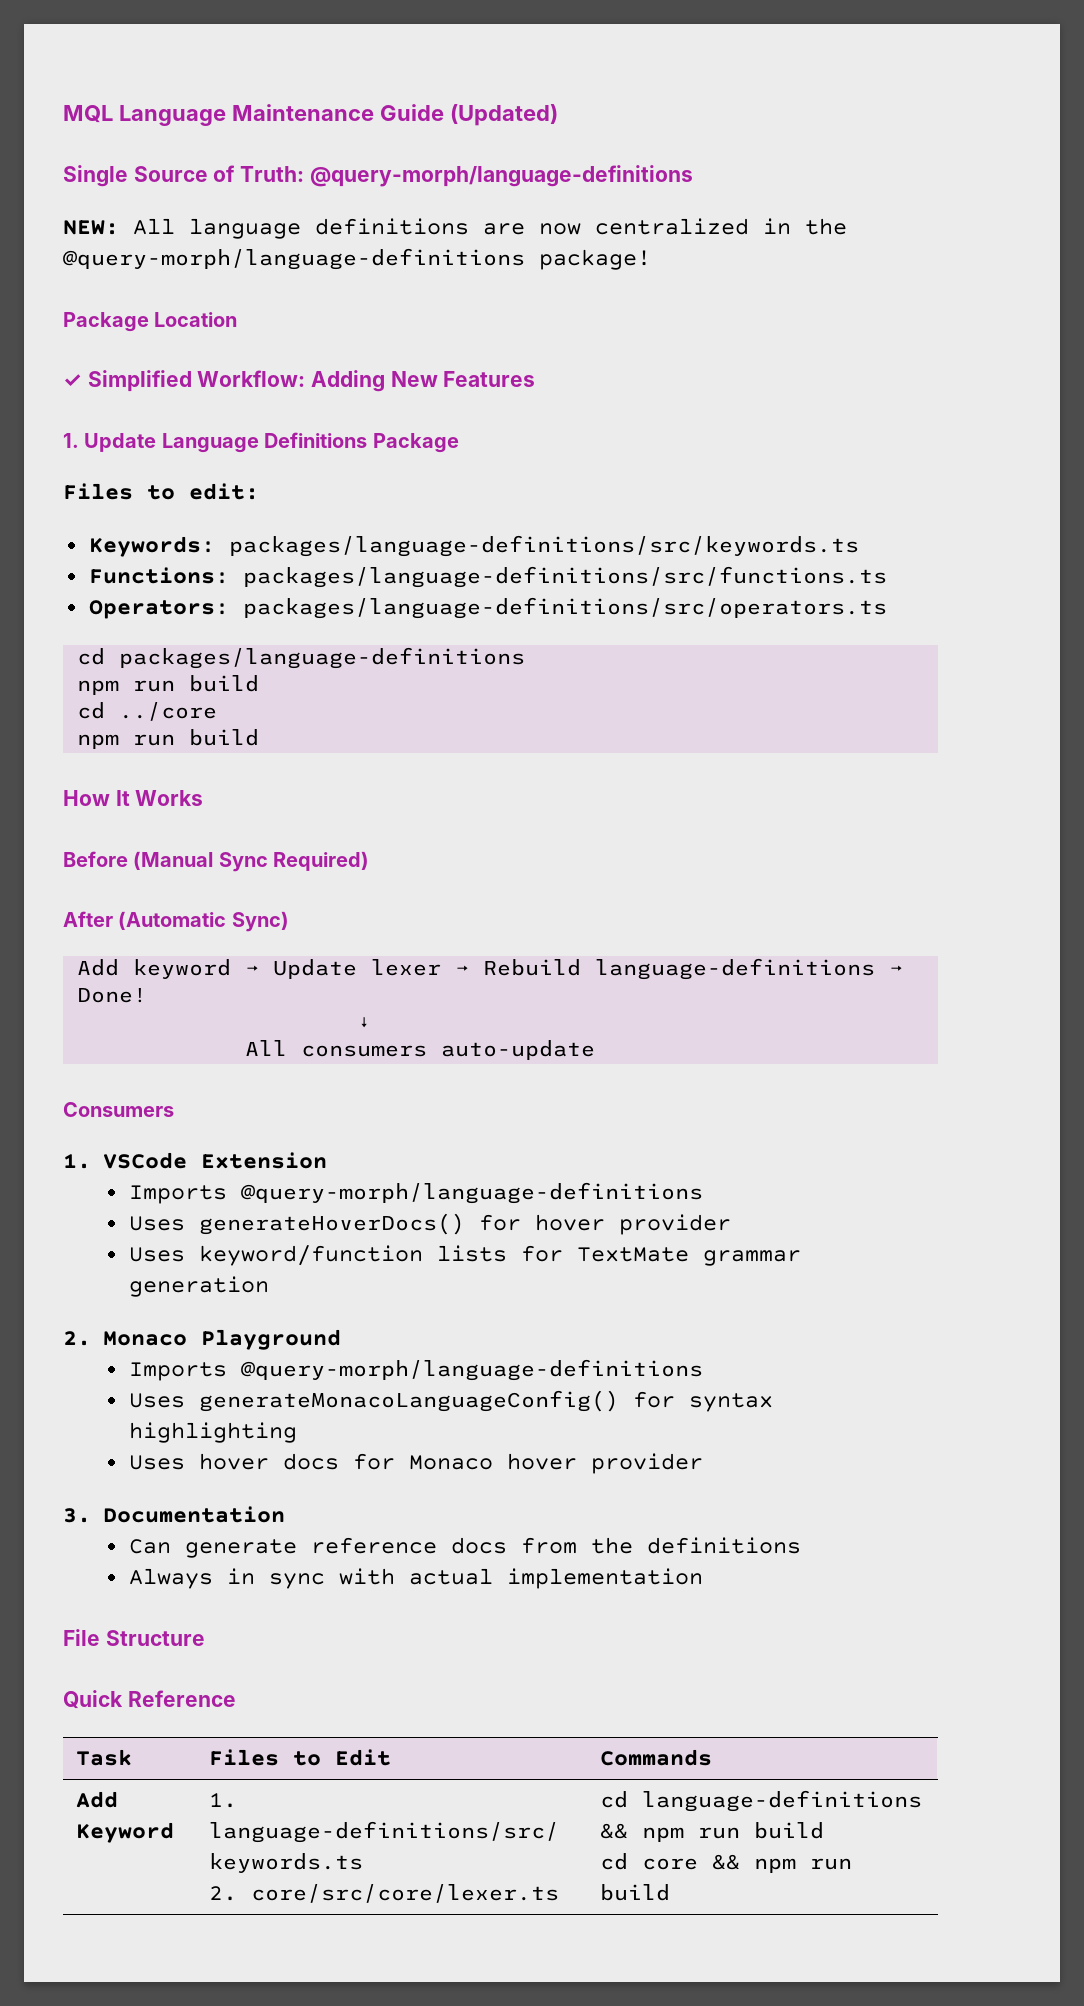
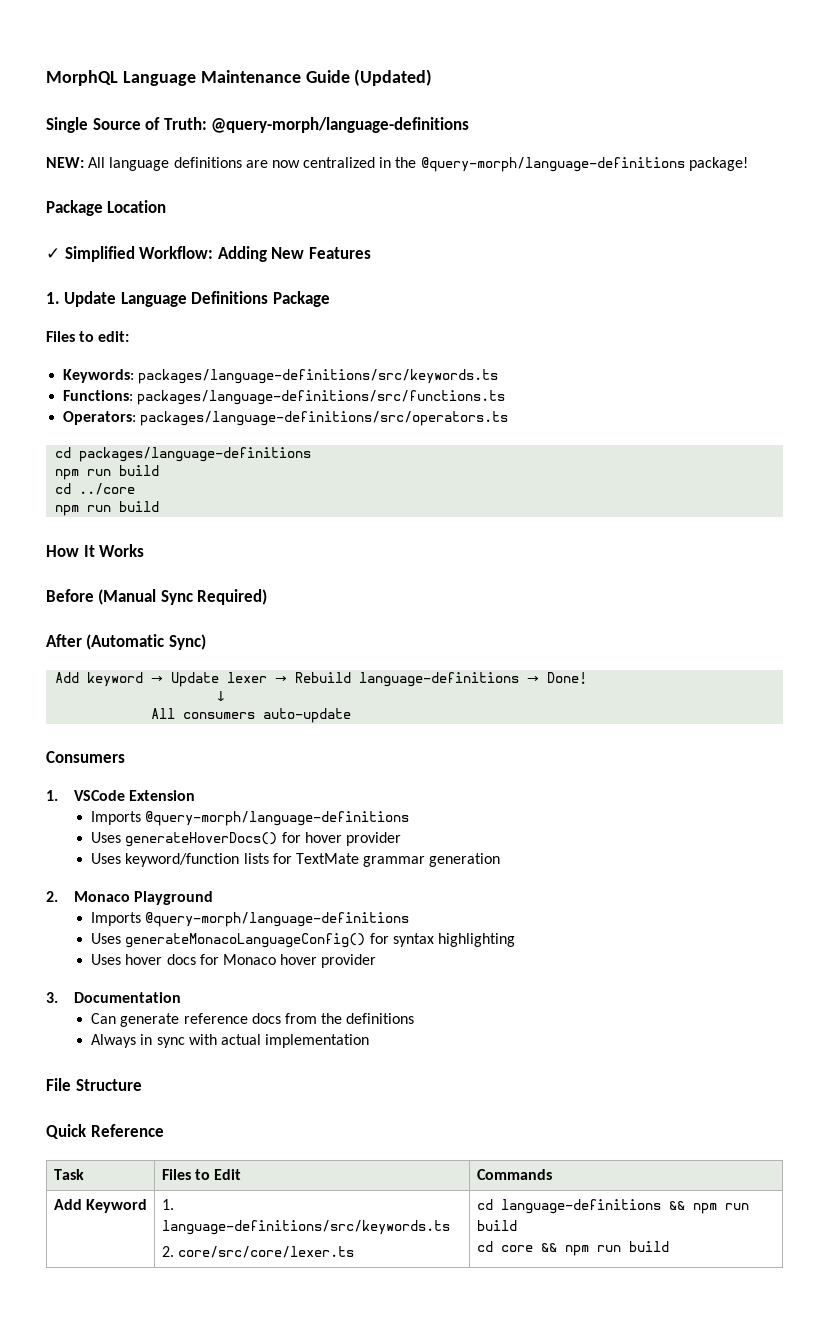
- MQL Language Maintenance Guide (Updated)
+ MorphQL Language Maintenance Guide (Updated)

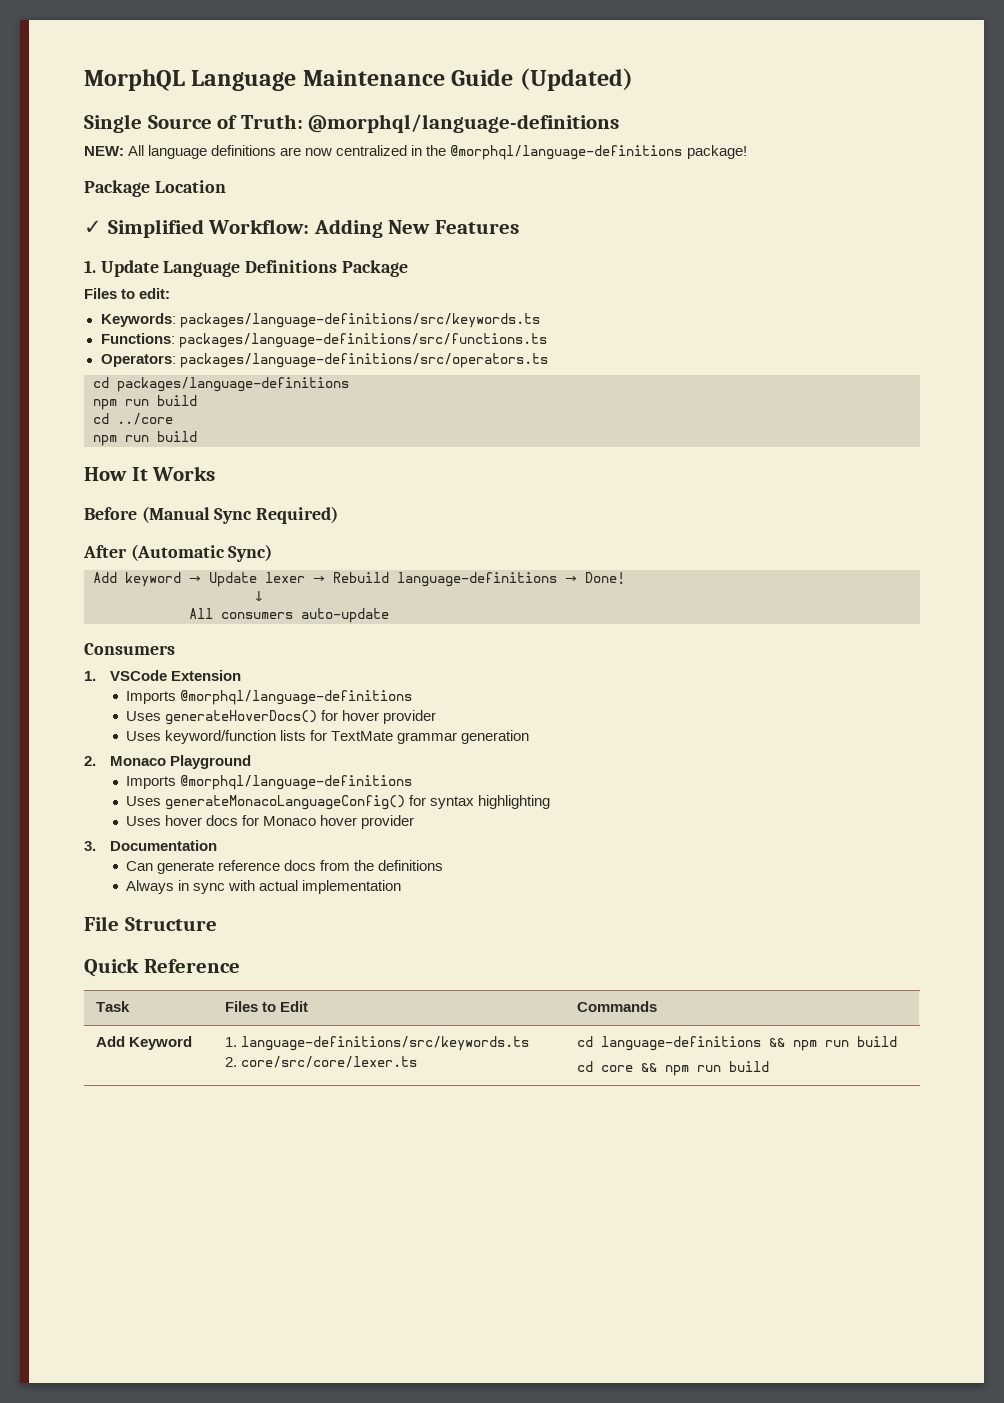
- Single Source of Truth: @query-morph/language-definitions
+ Single Source of Truth: @morphql/language-definitions
- NEW: All language definitions are now centralized in the @query-morph/language-definitions package!
+ NEW: All language definitions are now centralized in the @morphql/language-definitions package!
  1. VSCode Extension
- Imports @query-morph/language-definitions
+ Imports @morphql/language-definitions
  2. Monaco Playground
- Imports @query-morph/language-definitions
+ Imports @morphql/language-definitions

